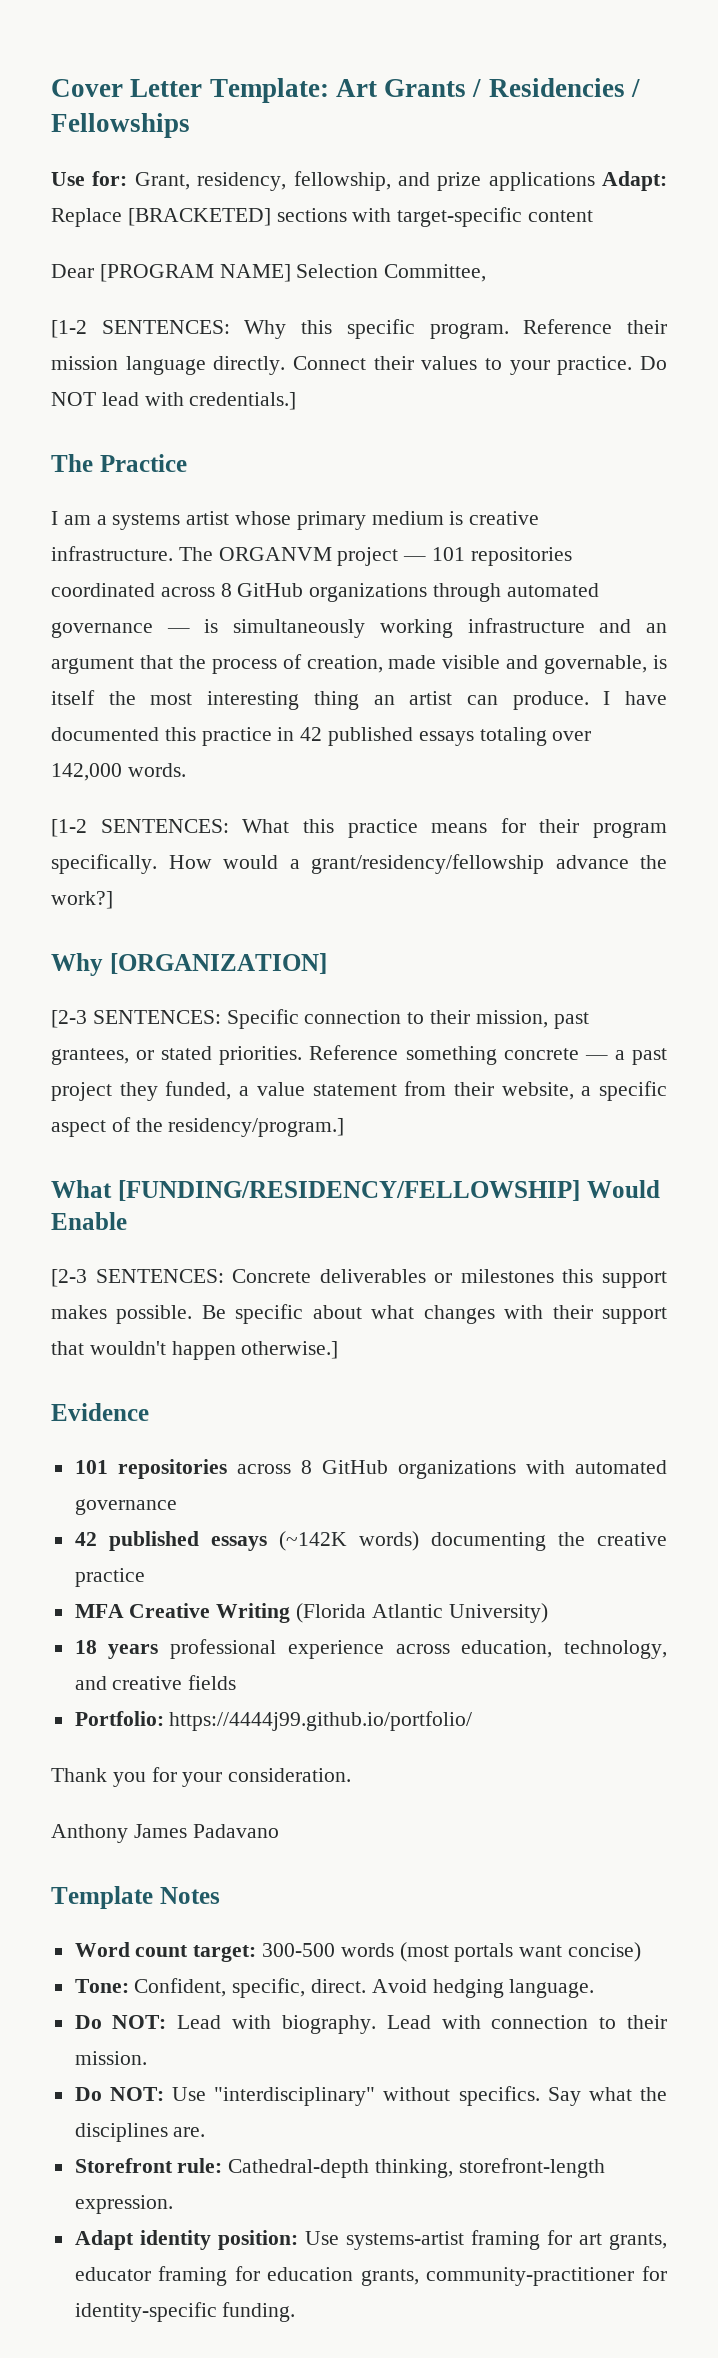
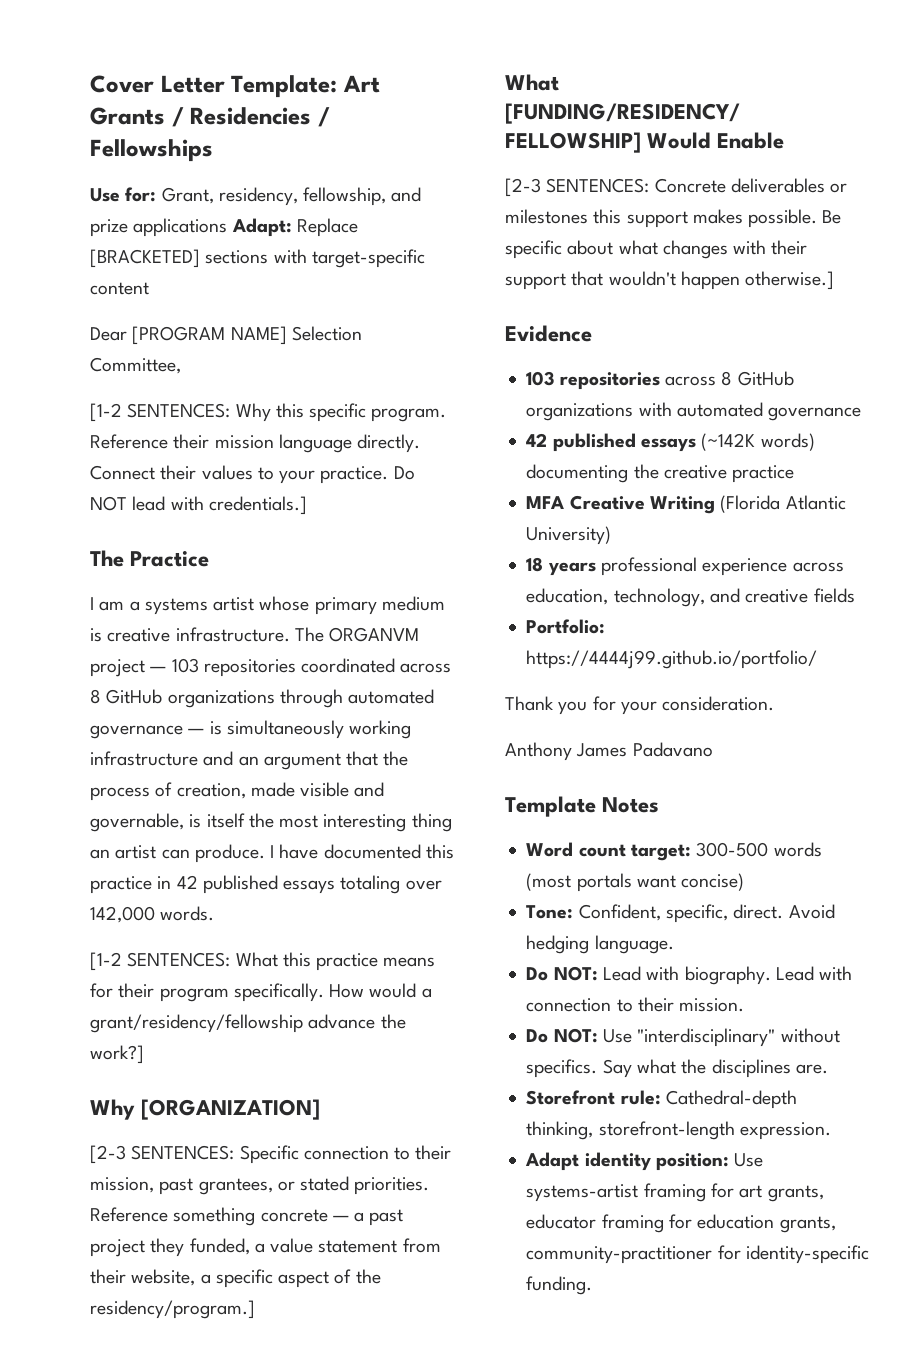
- The ORGANVM project — 101 repositories coordinated across 8 GitHub organizations through automated governance — is simultaneously working infrastructure and an argument that the process of creation, made visible and governable, is itself the most interesting thing an artist can produce.
+ The ORGANVM project — 103 repositories coordinated across 8 GitHub organizations through automated governance — is simultaneously working infrastructure and an argument that the process of creation, made visible and governable, is itself the most interesting thing an artist can produce.
- 101 repositories across 8 GitHub organizations with automated governance
+ 103 repositories across 8 GitHub organizations with automated governance

